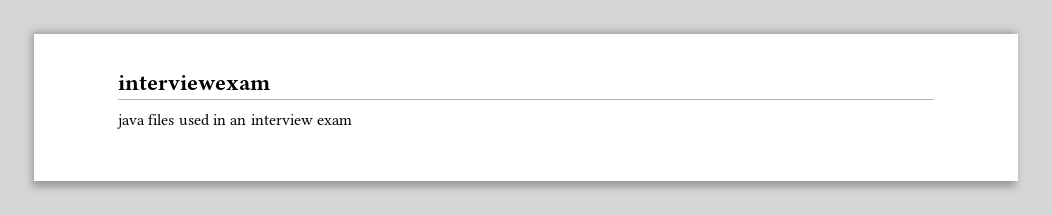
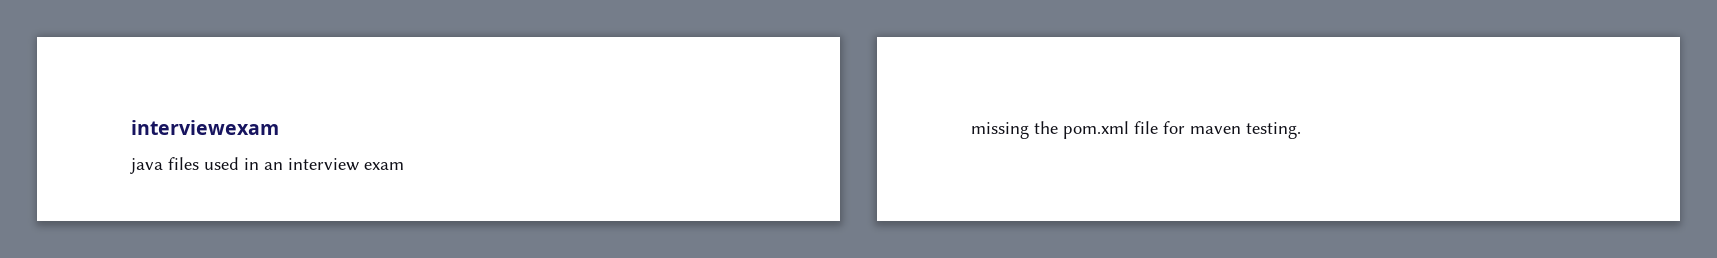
+ missing the pom.xml file for maven testing.

